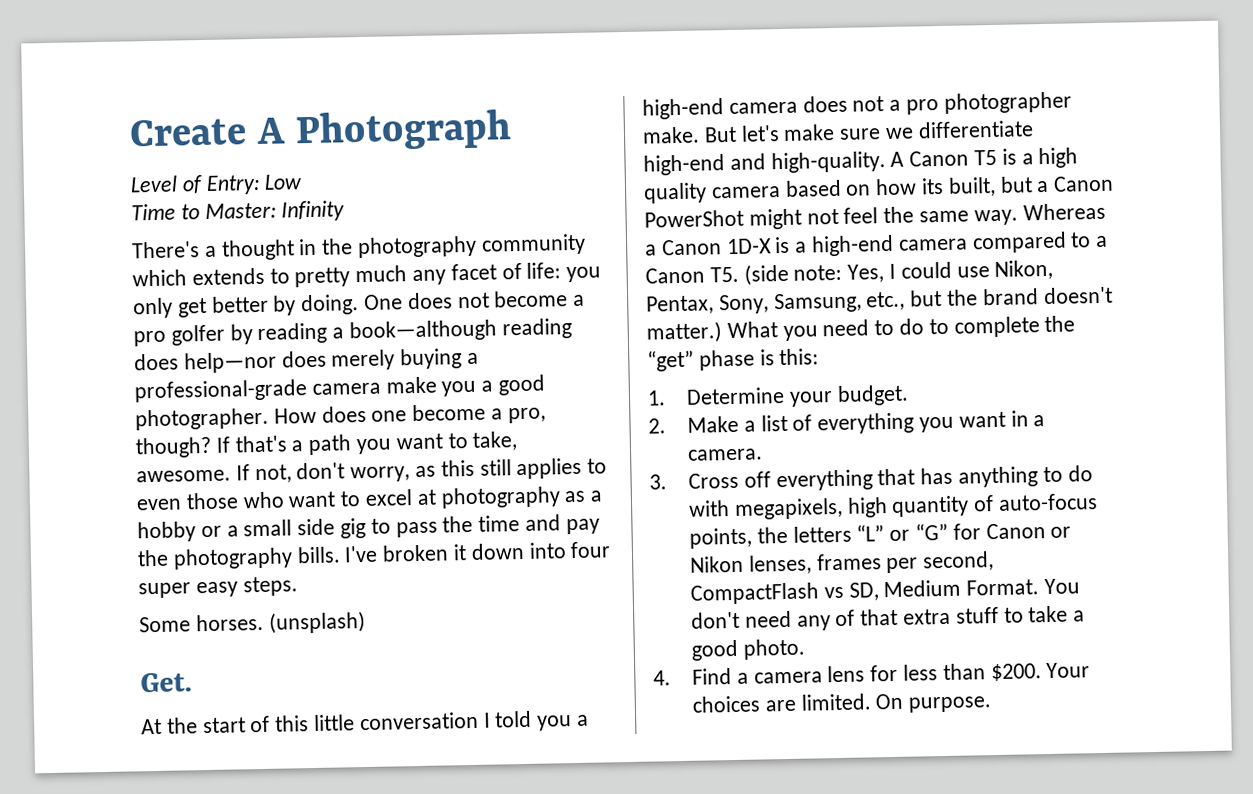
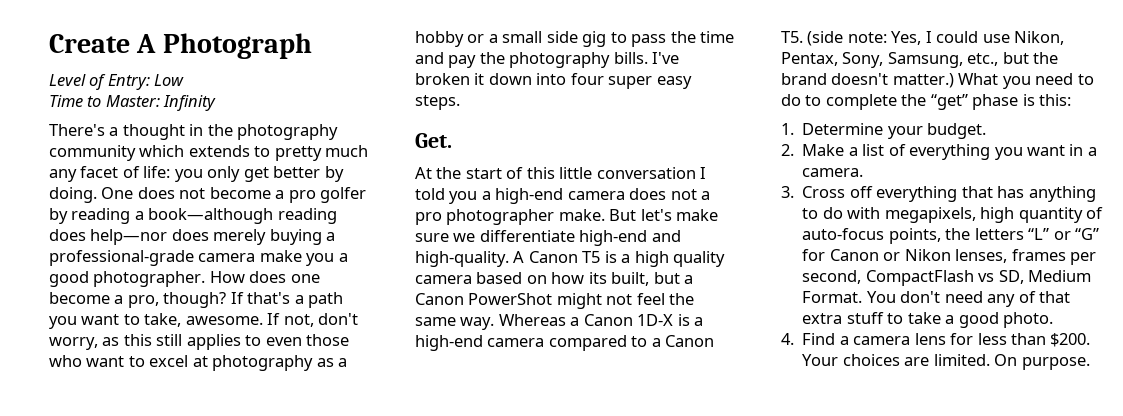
- Some horses. (unsplash)

